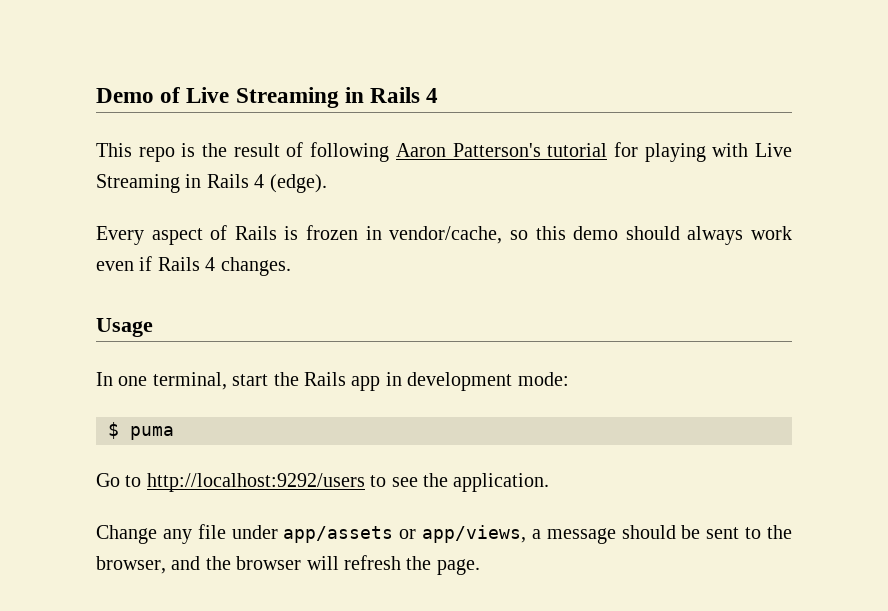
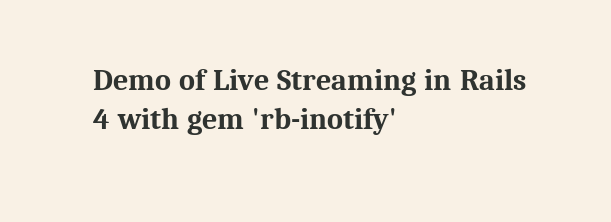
- Demo of Live Streaming in Rails 4
- This repo is the result of following Aaron Patterson's tutorial for playing with Live Streaming in Rails 4 (edge).
- Every aspect of Rails is frozen in vendor/cache, so this demo should always work even if Rails 4 changes.
- Usage
- In one terminal, start the Rails app in development mode:
- $ puma
- Go to http://localhost:9292/users to see the application.
- Change any file under app/assets or app/views, a message should be sent to the browser, and the browser will refresh the page.
+ Demo of Live Streaming in Rails 4 with gem 'rb-inotify'

